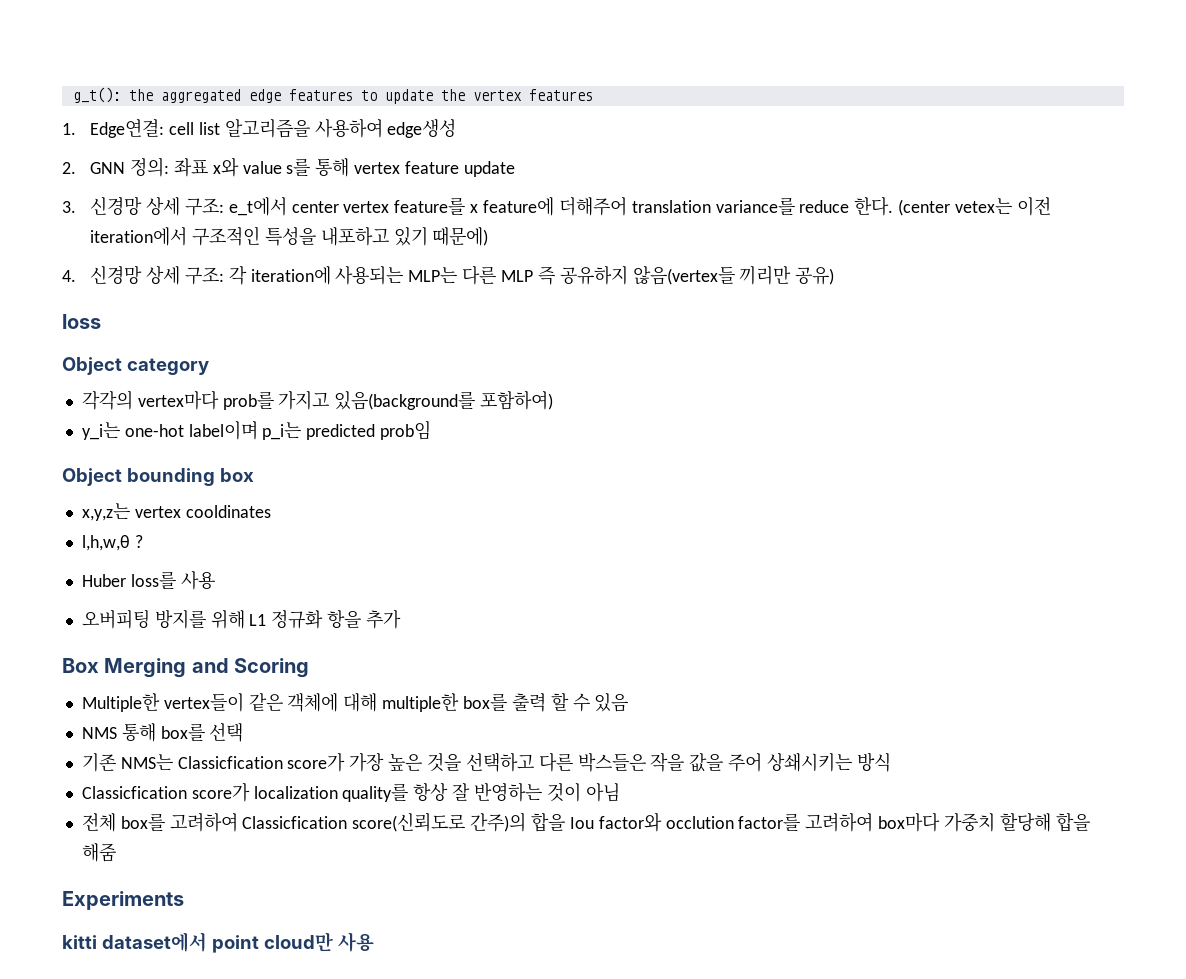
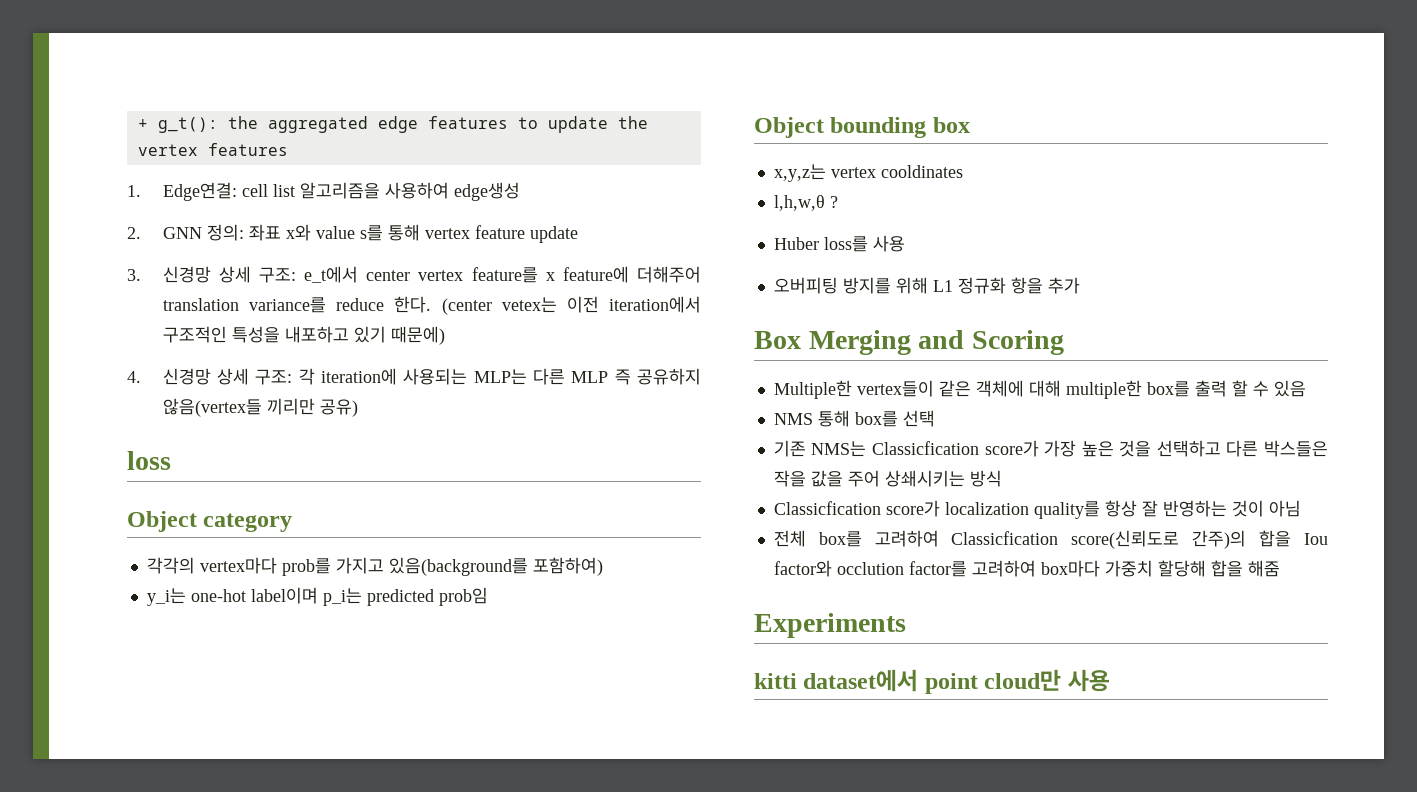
- g_t(): the aggregated edge features to update the vertex features
+ + g_t(): the aggregated edge features to update the vertex features

